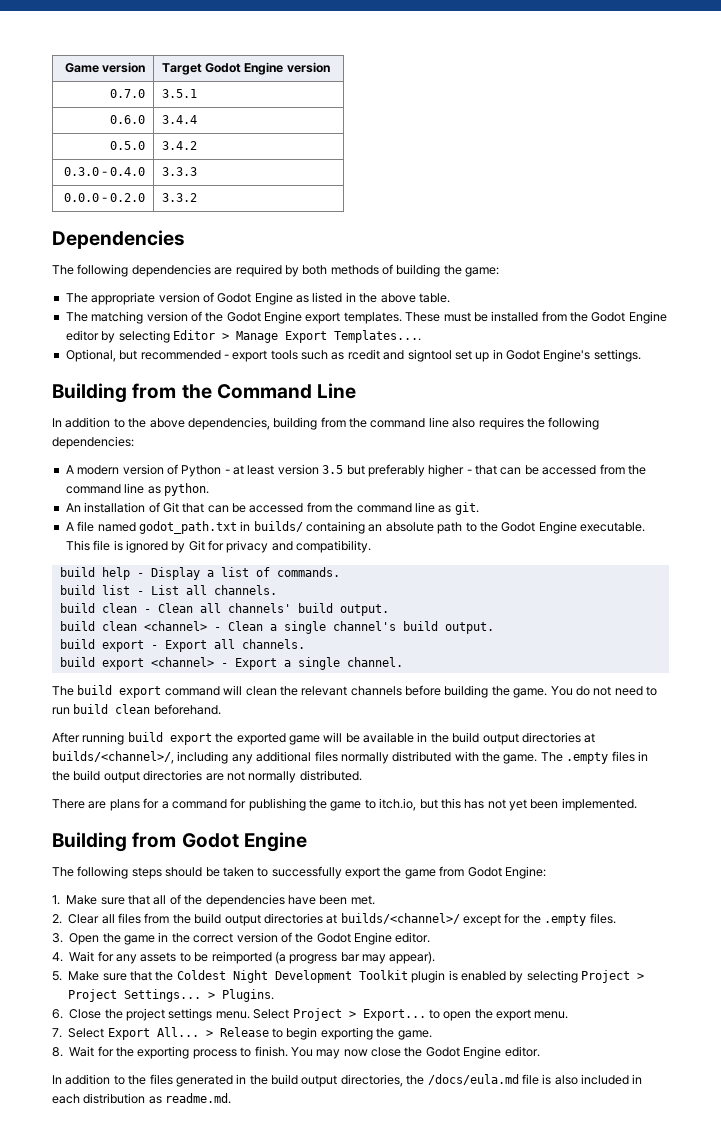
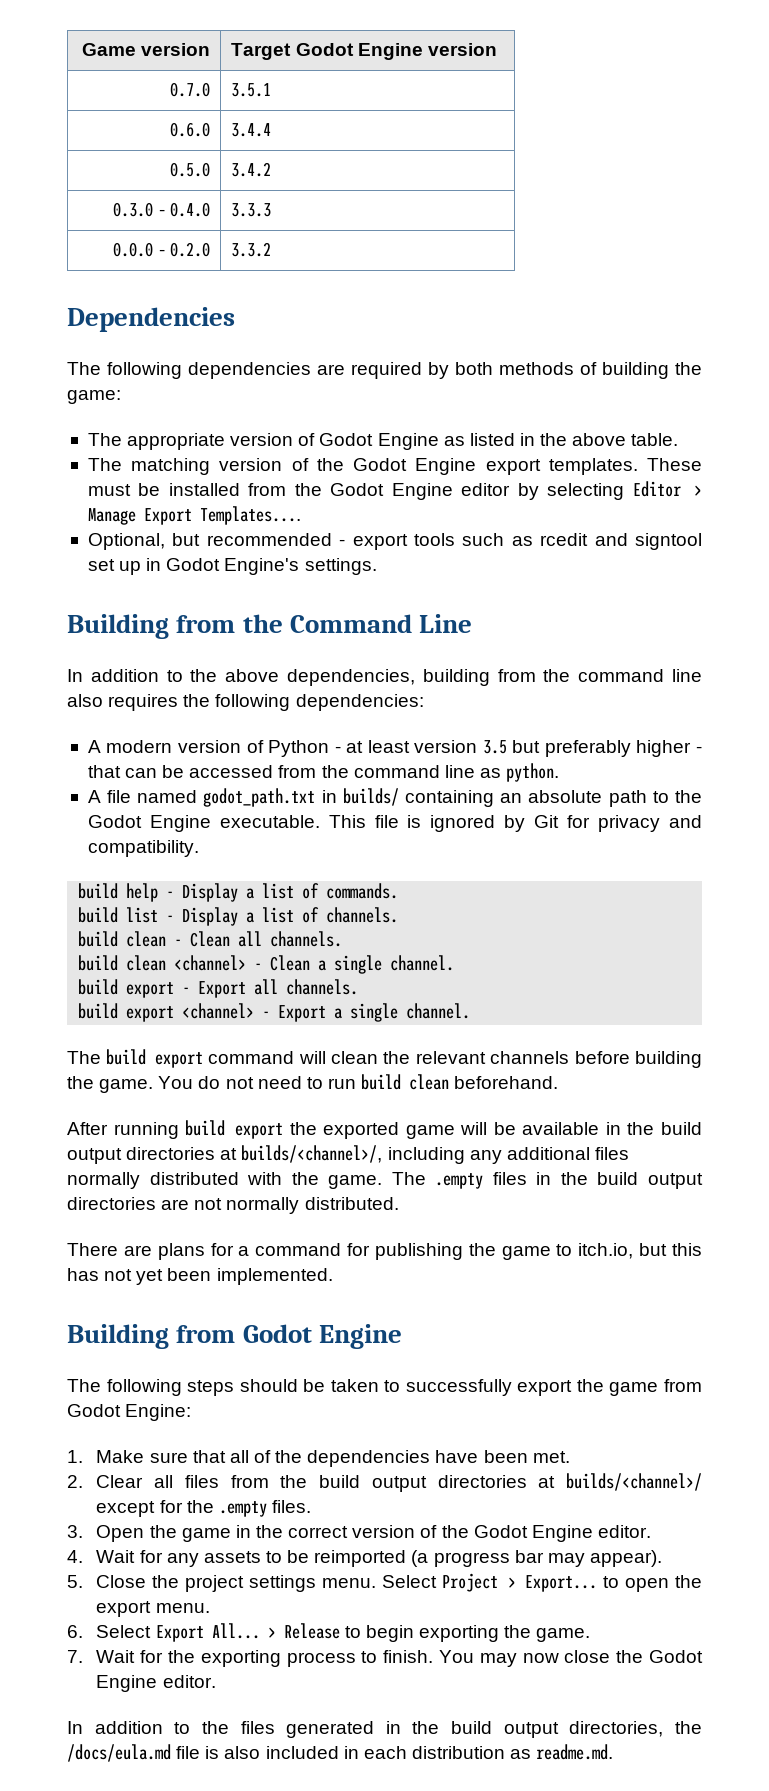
- An installation of Git that can be accessed from the command line as git.
- build list - List all channels.
+ build list - Display a list of channels.
- build clean - Clean all channels' build output.
+ build clean - Clean all channels.
- build clean <channel> - Clean a single channel's build output.
+ build clean <channel> - Clean a single channel.
- 5. Make sure that the Coldest Night Development Toolkit plugin is enabled by selecting Project > Project Settings... > Plugins.
- 6. Close the project settings menu.
+ 5. Close the project settings menu.
- 7. Select Export All...
+ 6. Select Export All...
- 8. Wait for the exporting process to finish.
+ 7. Wait for the exporting process to finish.

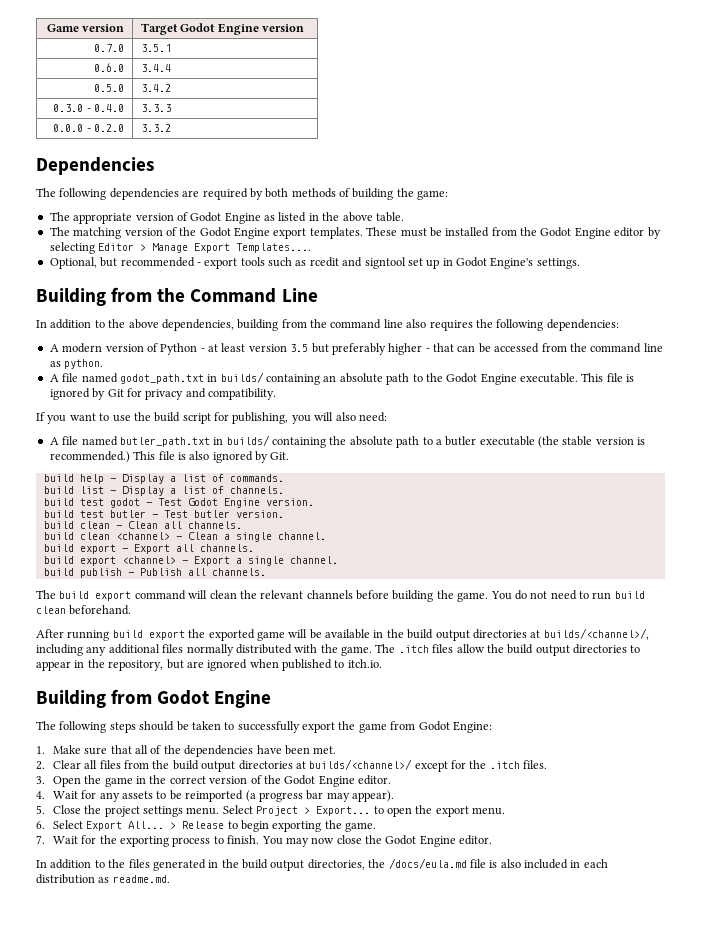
+ If you want to use the build script for publishing, you will also need:
+ A file named butler_path.txt in builds/ containing the absolute path to a butler executable (the stable version is recommended.) This file is also ignored by Git.
+ build test godot - Test Godot Engine version.
+ build test butler - Test butler version.
+ build publish - Publish all channels.
- The .empty files in the build output directories are not normally distributed.
- There are plans for a command for publishing the game to itch.io, but this has not yet been implemented.
+ The .itch files allow the build output directories to appear in the repository, but are ignored when published to itch.io.
- 2. Clear all files from the build output directories at builds/<channel>/ except for the .empty files.
+ 2. Clear all files from the build output directories at builds/<channel>/ except for the .itch files.

